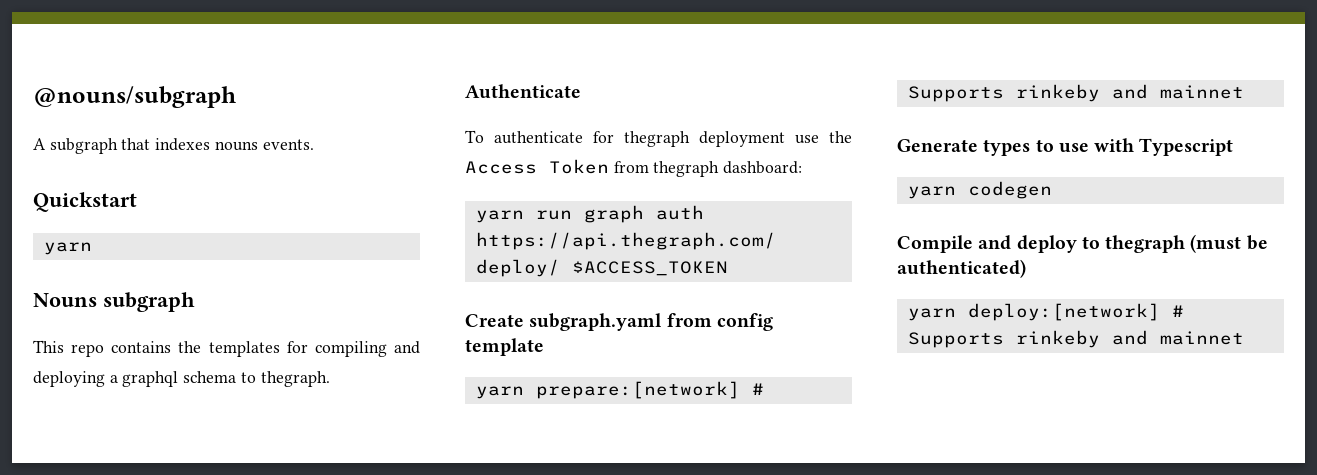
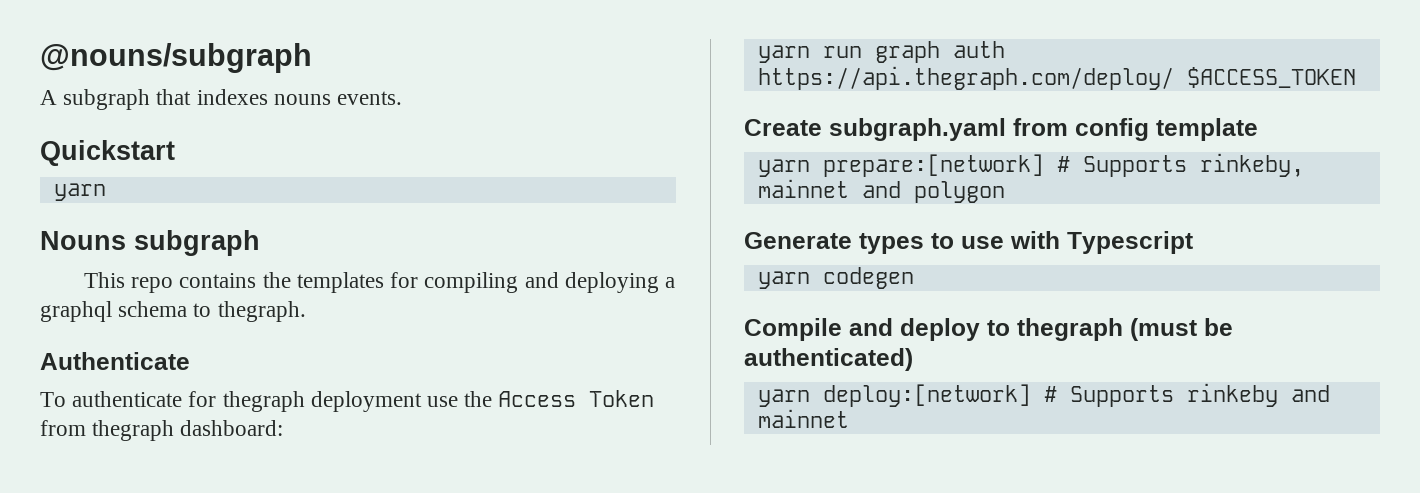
- yarn prepare:[network] # Supports rinkeby and mainnet
+ yarn prepare:[network] # Supports rinkeby, mainnet and polygon

